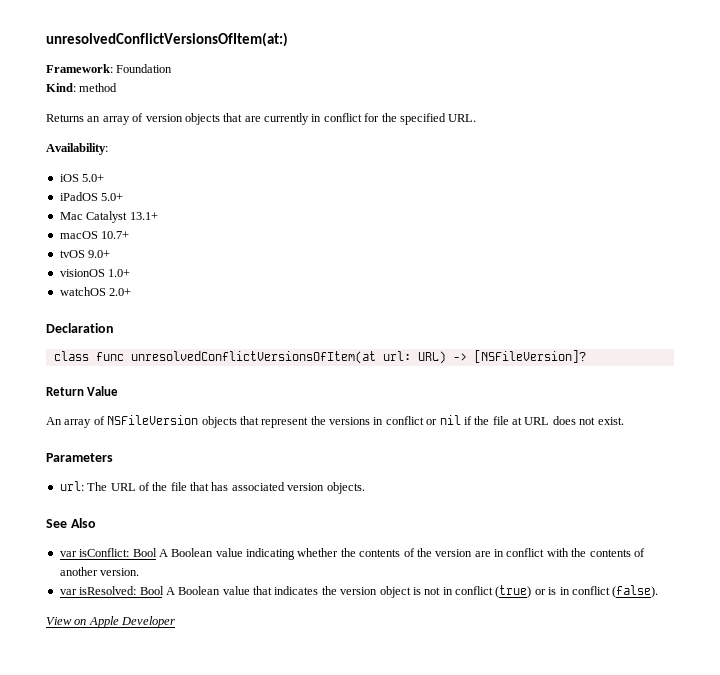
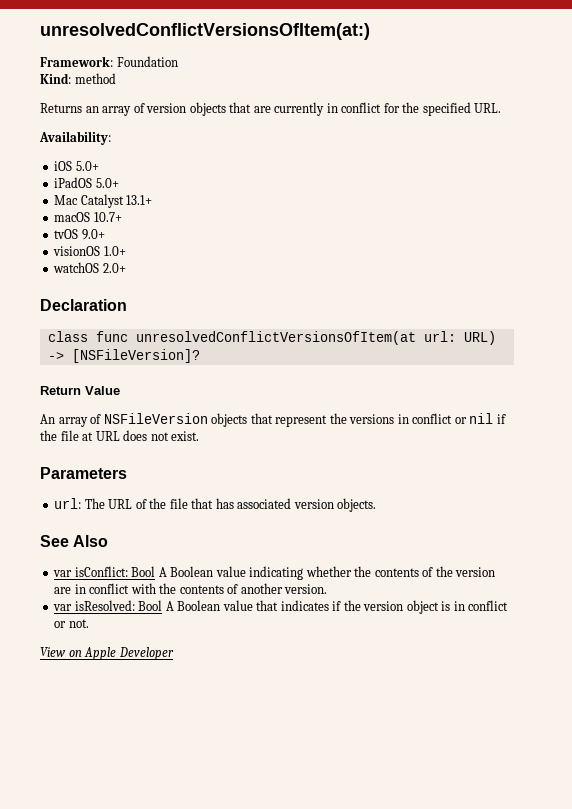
- var isResolved: Bool A Boolean value that indicates the version object is not in conflict (true) or is in conflict (false).
+ var isResolved: Bool A Boolean value that indicates if the version object is in conflict or not.

